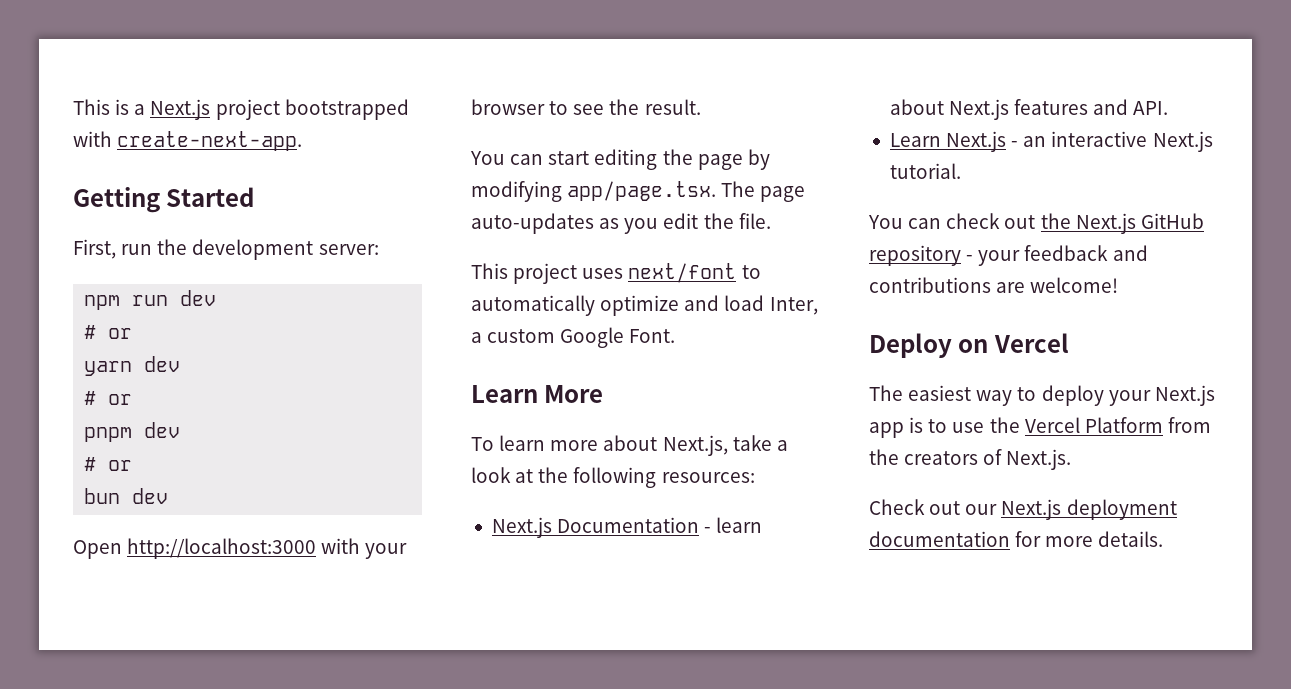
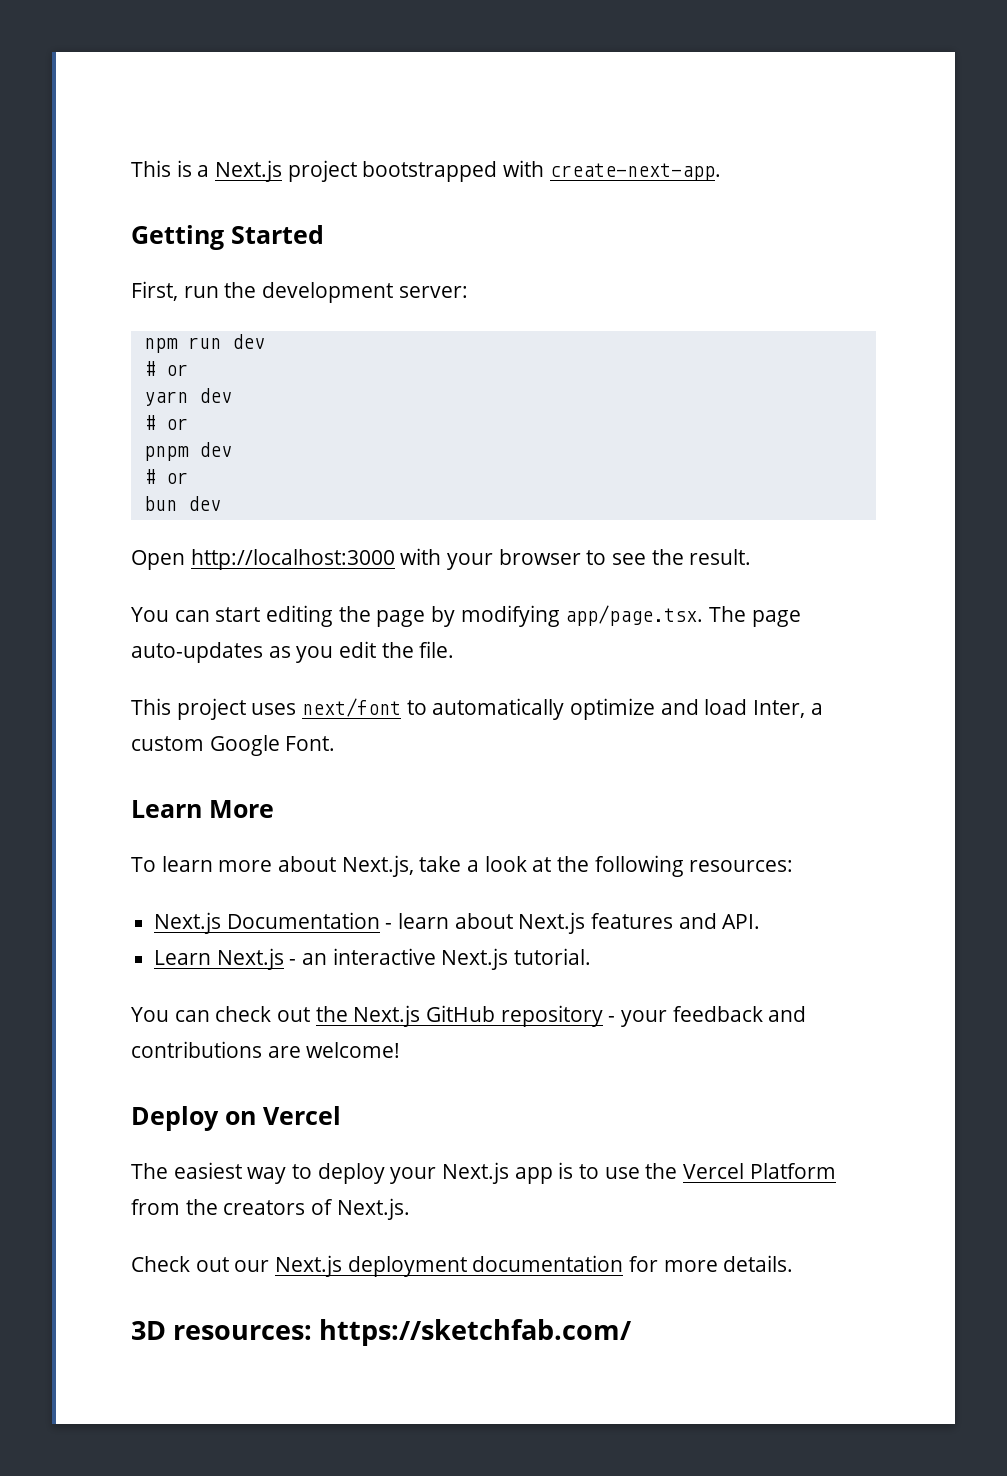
+ 3D resources: https://sketchfab.com/

